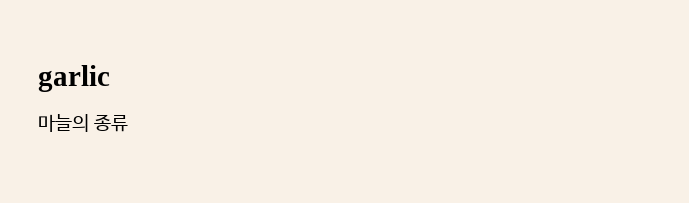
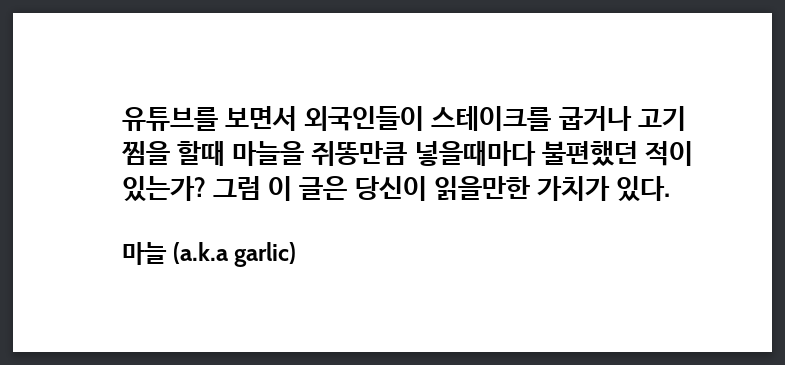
- garlic
- 마늘의 종류
+ 유튜브를 보면서 외국인들이 스테이크를 굽거나 고기 찜을 할때 마늘을 쥐똥만큼 넣을때마다 불편했던 적이 있는가? 그럼 이 글은 당신이 읽을만한 가치가 있다.
+ 마늘 (a.k.a garlic)

